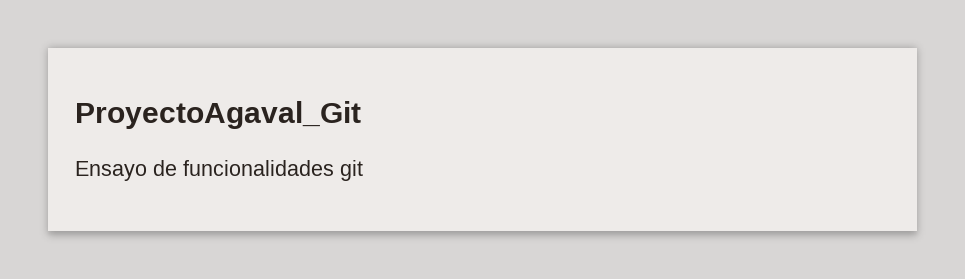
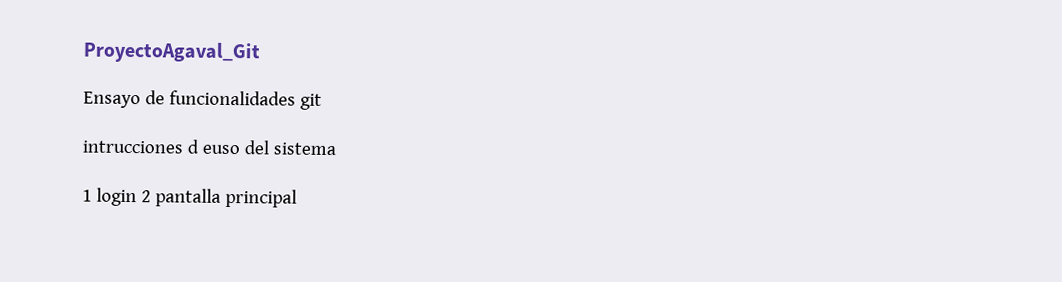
+ intrucciones d euso del sistema
+ 1 login 2 pantalla principal

